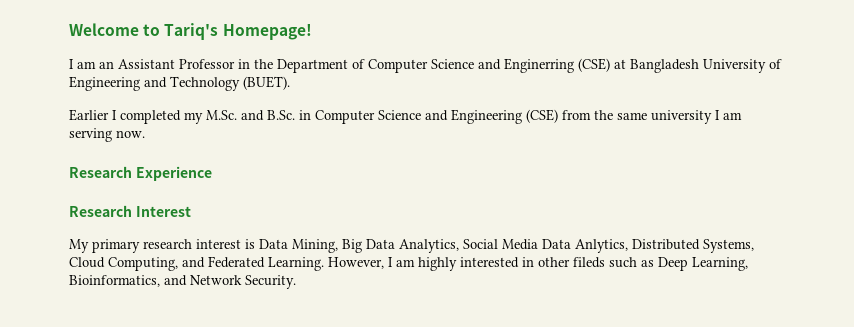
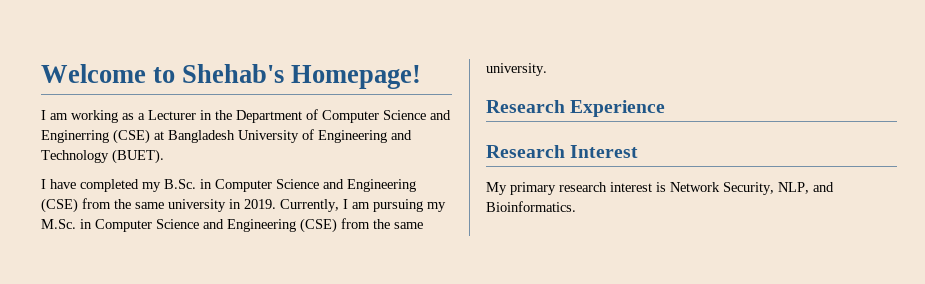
- Welcome to Tariq's Homepage!
+ Welcome to Shehab's Homepage!
- I am an Assistant Professor in the Department of Computer Science and Enginerring (CSE) at Bangladesh University of Engineering and Technology (BUET).
+ I am working as a Lecturer in the Department of Computer Science and Enginerring (CSE) at Bangladesh University of Engineering and Technology (BUET).
- Earlier I completed my M.Sc. and B.Sc. in Computer Science and Engineering (CSE) from the same university I am serving now.
+ I have completed my B.Sc. in Computer Science and Engineering (CSE) from the same university in 2019. Currently, I am pursuing my M.Sc. in Computer Science and Engineering (CSE) from the same university.
- My primary research interest is Data Mining, Big Data Analytics, Social Media Data Anlytics, Distributed Systems, Cloud Computing, and Federated Learning. However, I am highly interested in other fileds such as Deep Learning, Bioinformatics, and Network Security.
+ My primary research interest is Network Security, NLP, and Bioinformatics.

